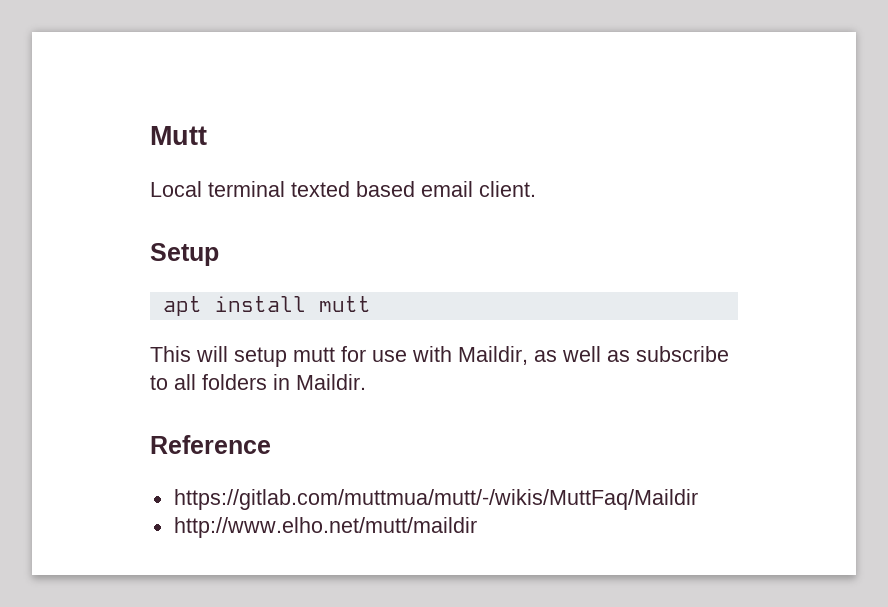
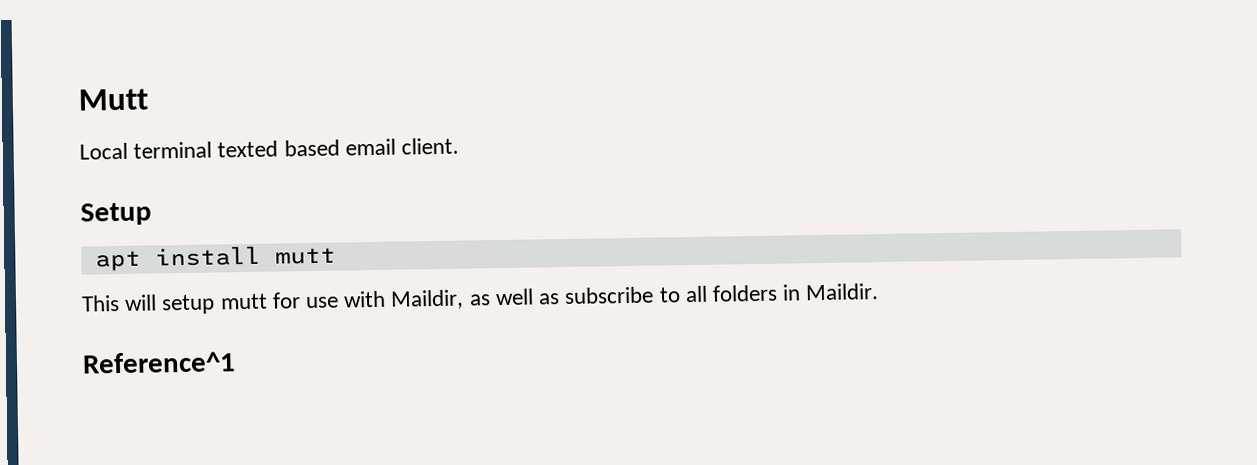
- Reference
- https://gitlab.com/muttmua/mutt/-/wikis/MuttFaq/Maildir
- http://www.elho.net/mutt/maildir
+ Reference^1

